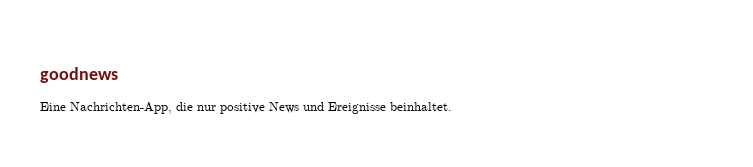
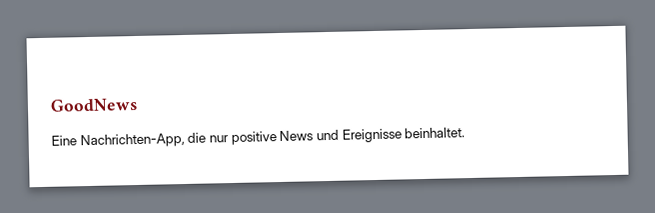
- goodnews
+ GoodNews

